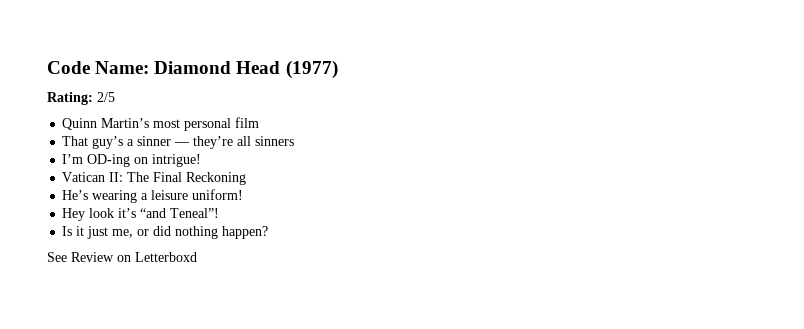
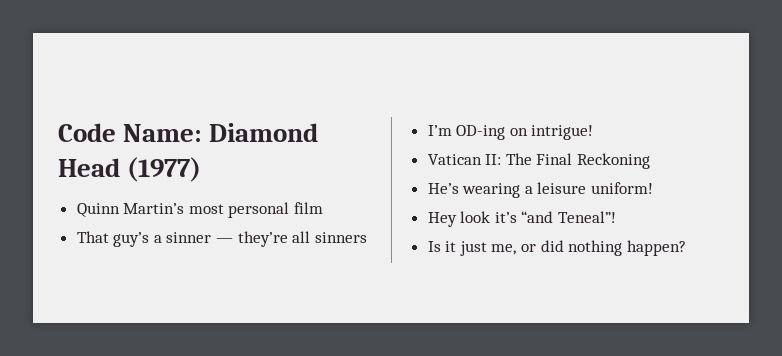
- Rating: 2/5
- See Review on Letterboxd

